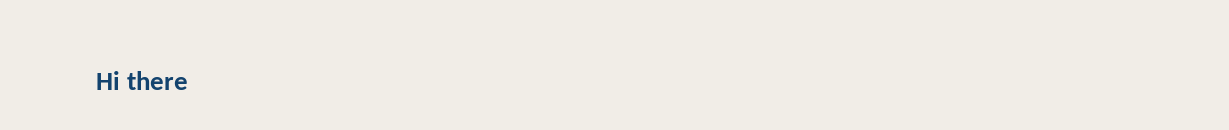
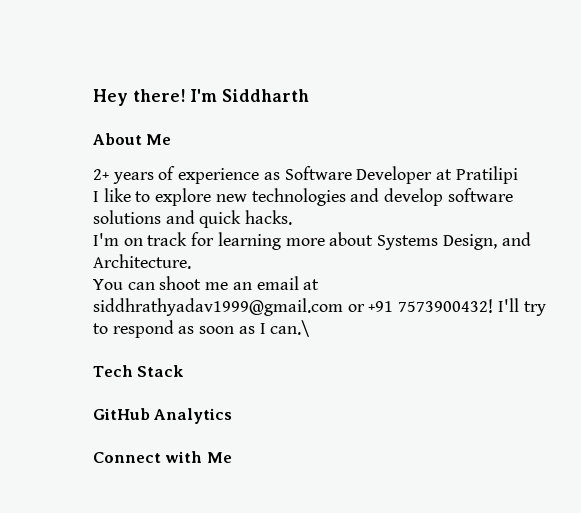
- Hi there
+ Hey there! I'm Siddharth
+ About Me
+ 2+ years of experience as Software Developer at Pratilipi
+ I like to explore new technologies and develop software solutions and quick hacks.
+ I'm on track for learning more about Systems Design, and Architecture.
+ You can shoot me an email at siddhrathyadav1999@gmail.com or +91 7573900432! I'll try to respond as soon as I can.\
+ Tech Stack
+ GitHub Analytics
+ Connect with Me

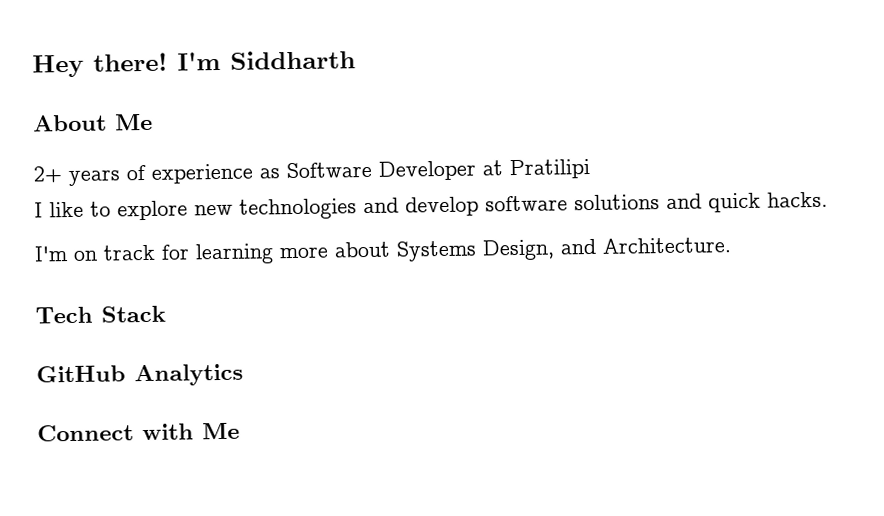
- You can shoot me an email at siddhrathyadav1999@gmail.com or +91 7573900432! I'll try to respond as soon as I can.\

